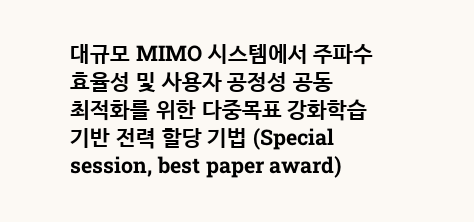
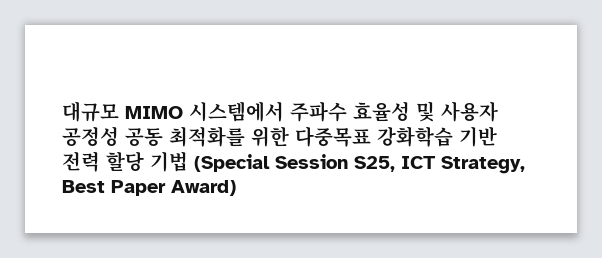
- 대규모 MIMO 시스템에서 주파수 효율성 및 사용자 공정성 공동 최적화를 위한 다중목표 강화학습 기반 전력 할당 기법 (Special session, best paper award)
+ 대규모 MIMO 시스템에서 주파수 효율성 및 사용자 공정성 공동 최적화를 위한 다중목표 강화학습 기반 전력 할당 기법 (Special Session S25, ICT Strategy, Best Paper Award)

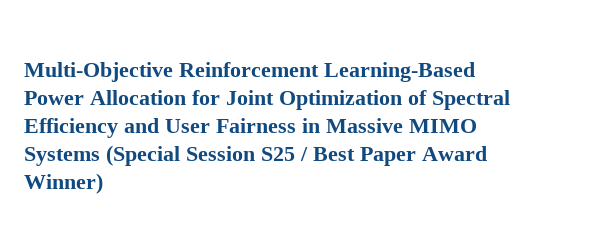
- 대규모 MIMO 시스템에서 주파수 효율성 및 사용자 공정성 공동 최적화를 위한 다중목표 강화학습 기반 전력 할당 기법 (Special Session S25, ICT Strategy, Best Paper Award)
+ Multi-Objective Reinforcement Learning-Based Power Allocation for Joint Optimization of Spectral Efficiency and User Fairness in Massive MIMO Systems (Special Session S25 / Best Paper Award Winner)

